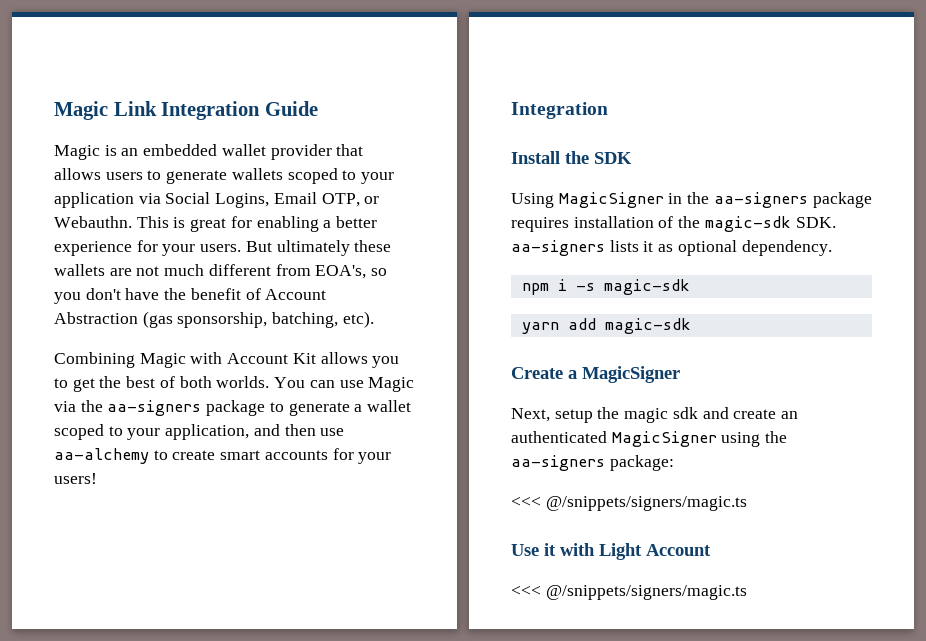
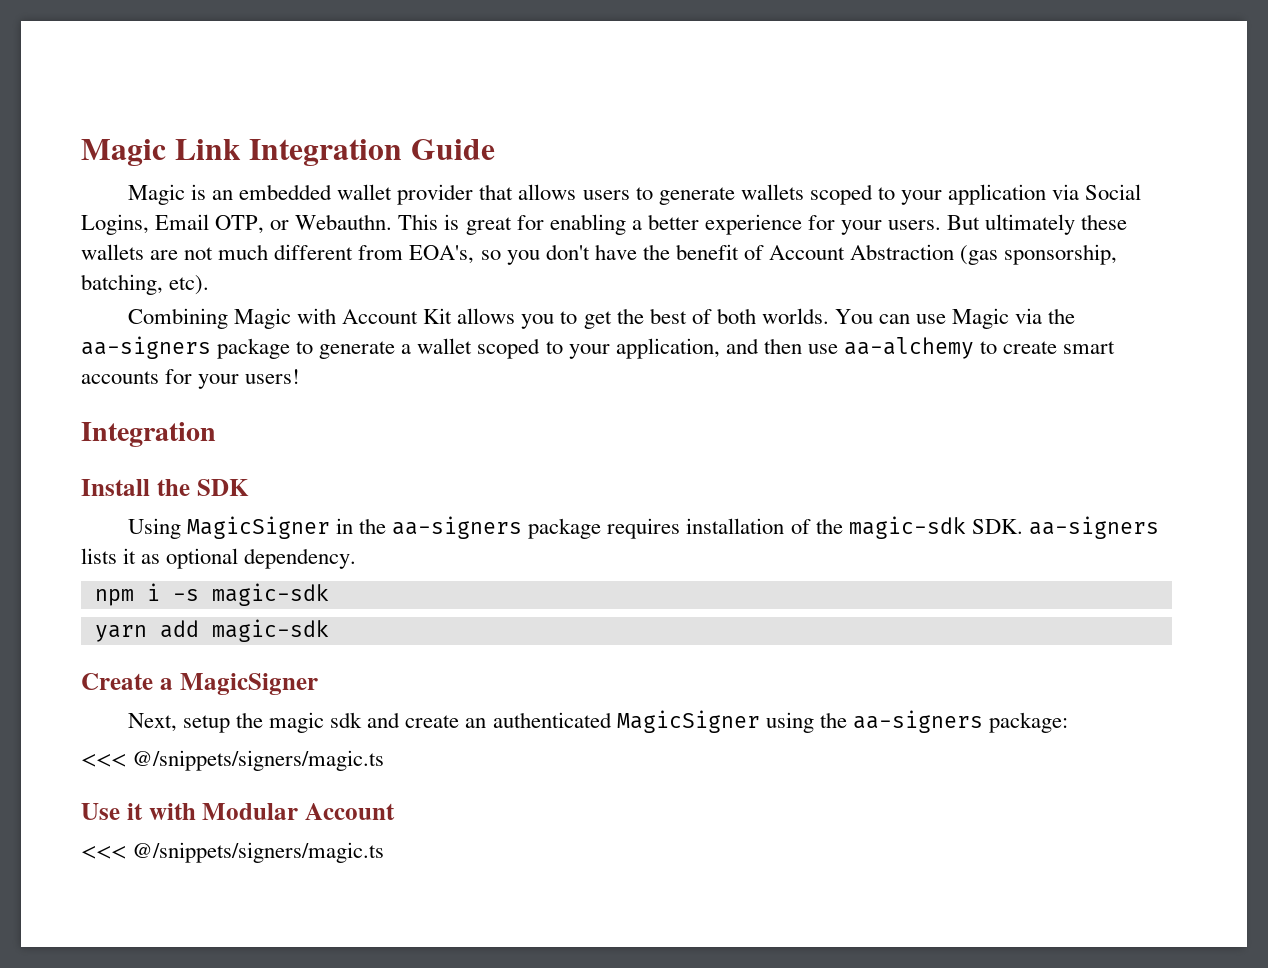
- Use it with Light Account
+ Use it with Modular Account

